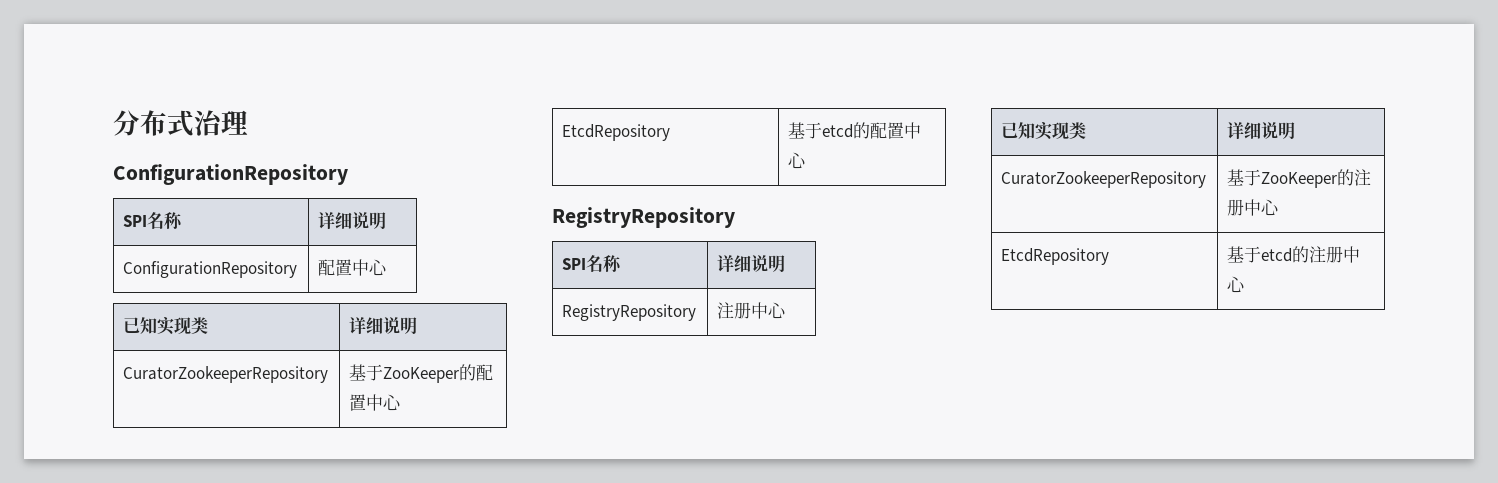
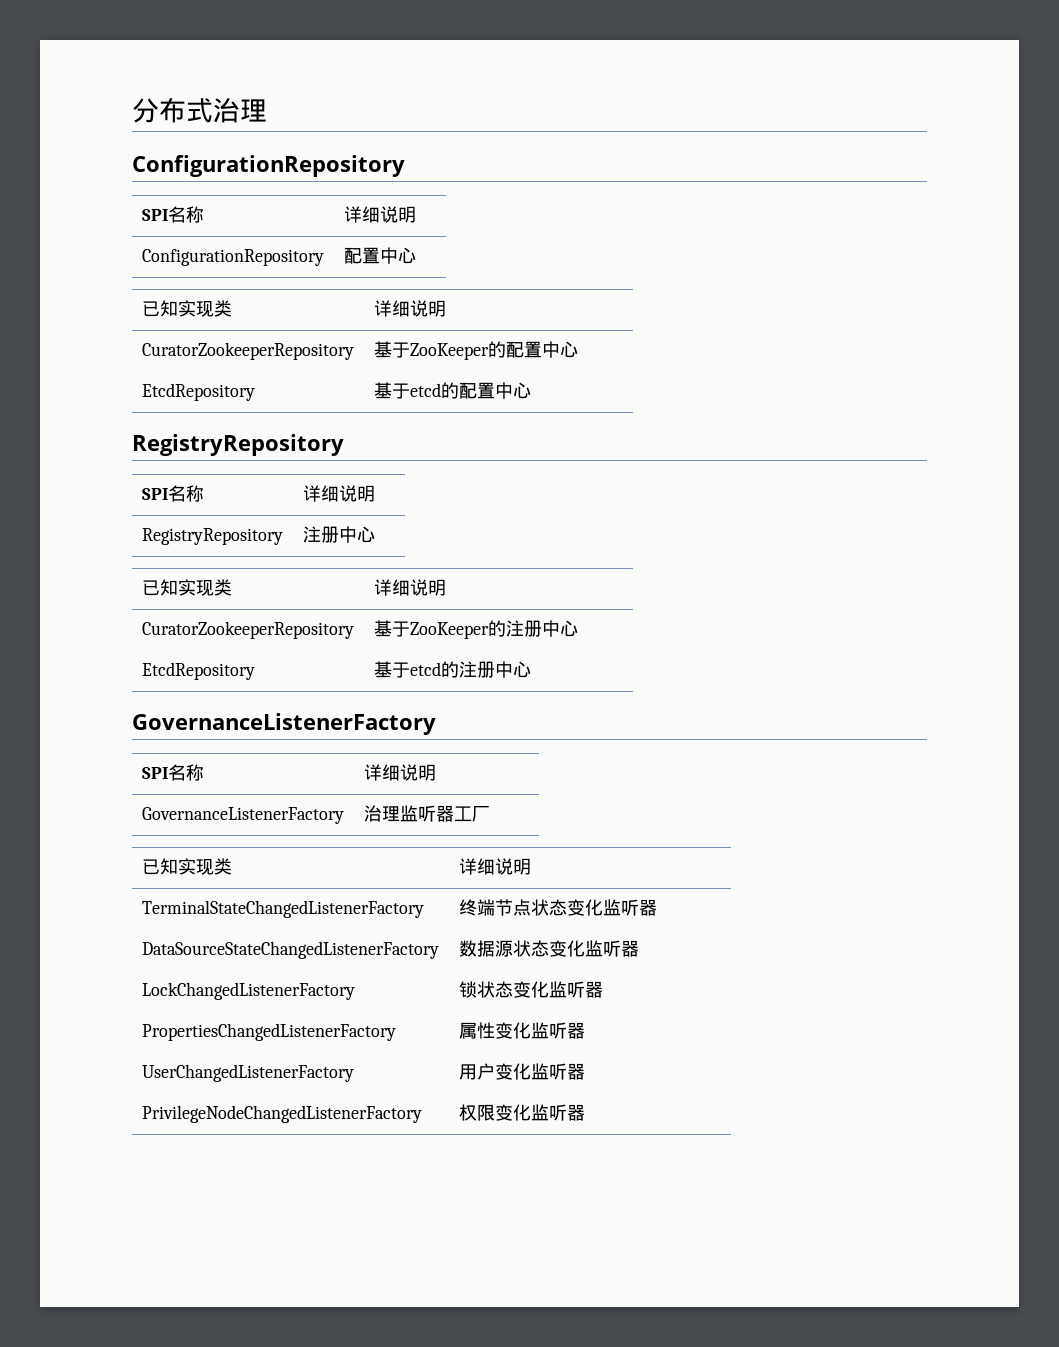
  EtcdRepository | 基于etcd的注册中心
+ GovernanceListenerFactory
+ SPI名称 | 详细说明
+ GovernanceListenerFactory | 治理监听器工厂
+ 已知实现类 | 详细说明
+ TerminalStateChangedListenerFactory | 终端节点状态变化监听器
+ DataSourceStateChangedListenerFactory | 数据源状态变化监听器
+ LockChangedListenerFactory | 锁状态变化监听器
+ PropertiesChangedListenerFactory | 属性变化监听器
+ UserChangedListenerFactory | 用户变化监听器
+ PrivilegeNodeChangedListenerFactory | 权限变化监听器

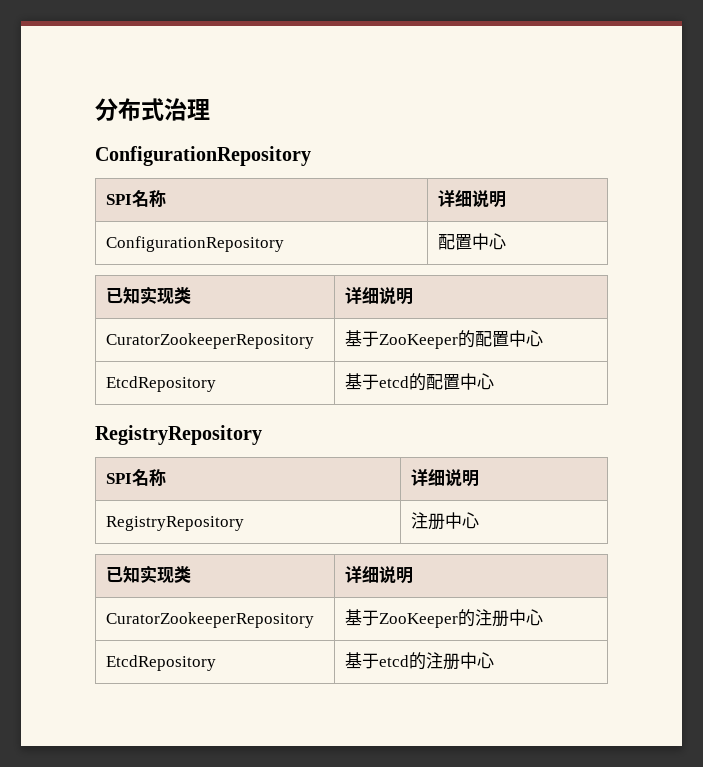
  EtcdRepository | 基于etcd的注册中心
- GovernanceListenerFactory
- SPI名称 | 详细说明
- GovernanceListenerFactory | 治理监听器工厂
- 已知实现类 | 详细说明
- TerminalStateChangedListenerFactory | 终端节点状态变化监听器
- DataSourceStateChangedListenerFactory | 数据源状态变化监听器
- LockChangedListenerFactory | 锁状态变化监听器
- PropertiesChangedListenerFactory | 属性变化监听器
- UserChangedListenerFactory | 用户变化监听器
- PrivilegeNodeChangedListenerFactory | 权限变化监听器

